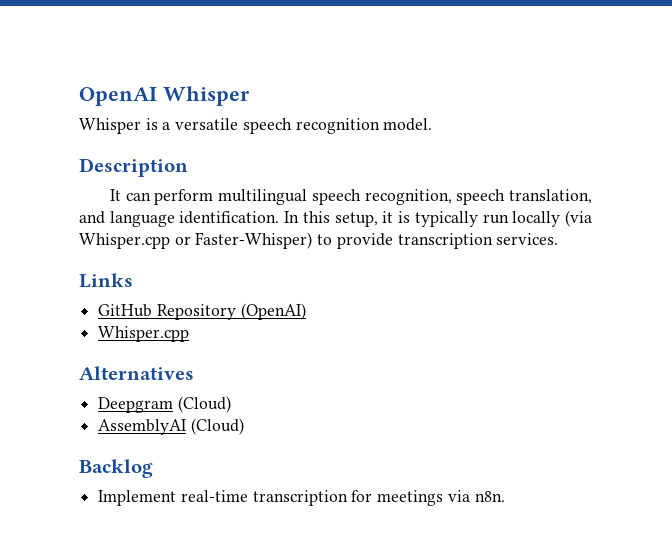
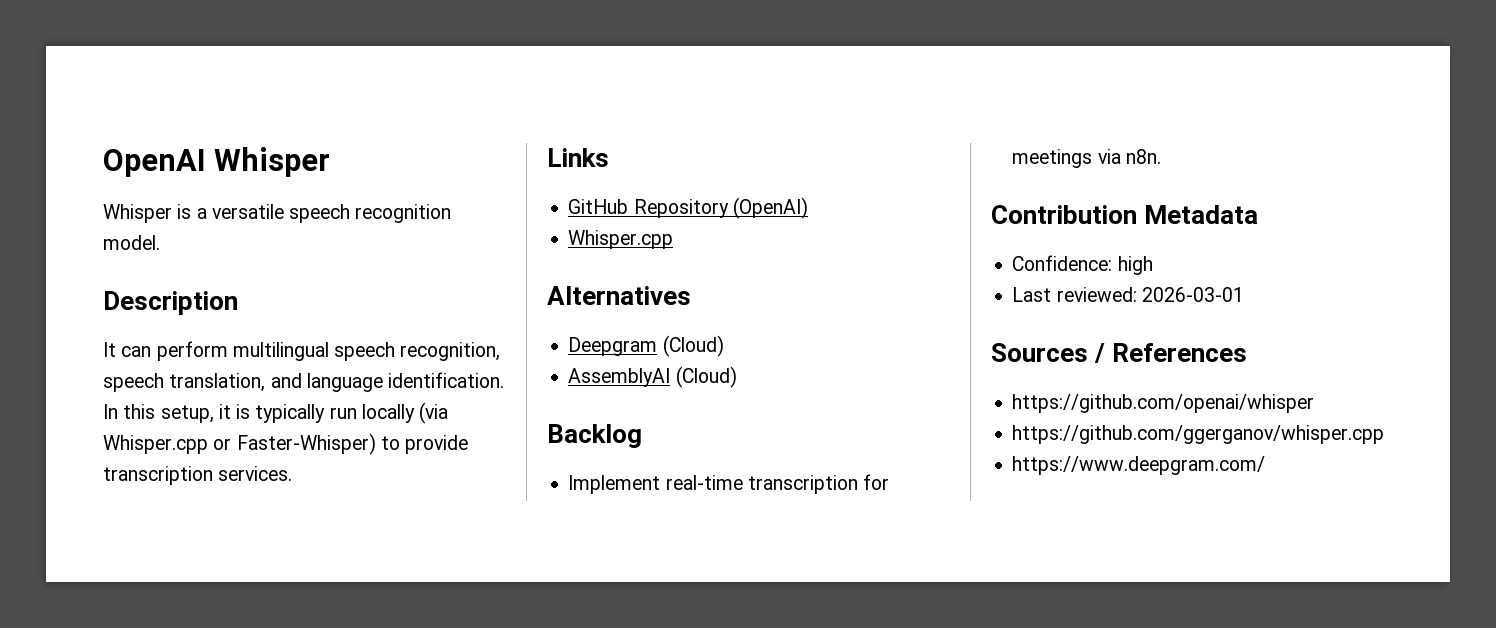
+ Contribution Metadata
+ Confidence: high
+ Last reviewed: 2026-03-01
+ Sources / References
+ https://github.com/openai/whisper
+ https://github.com/ggerganov/whisper.cpp
+ https://www.deepgram.com/

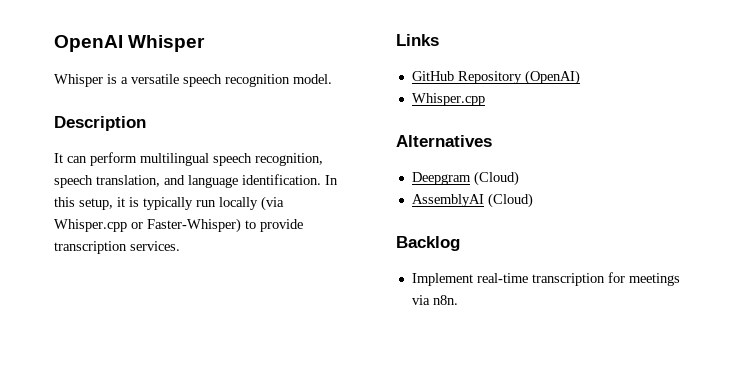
- Contribution Metadata
- Confidence: high
- Last reviewed: 2026-03-01
- Sources / References
- https://github.com/openai/whisper
- https://github.com/ggerganov/whisper.cpp
- https://www.deepgram.com/

